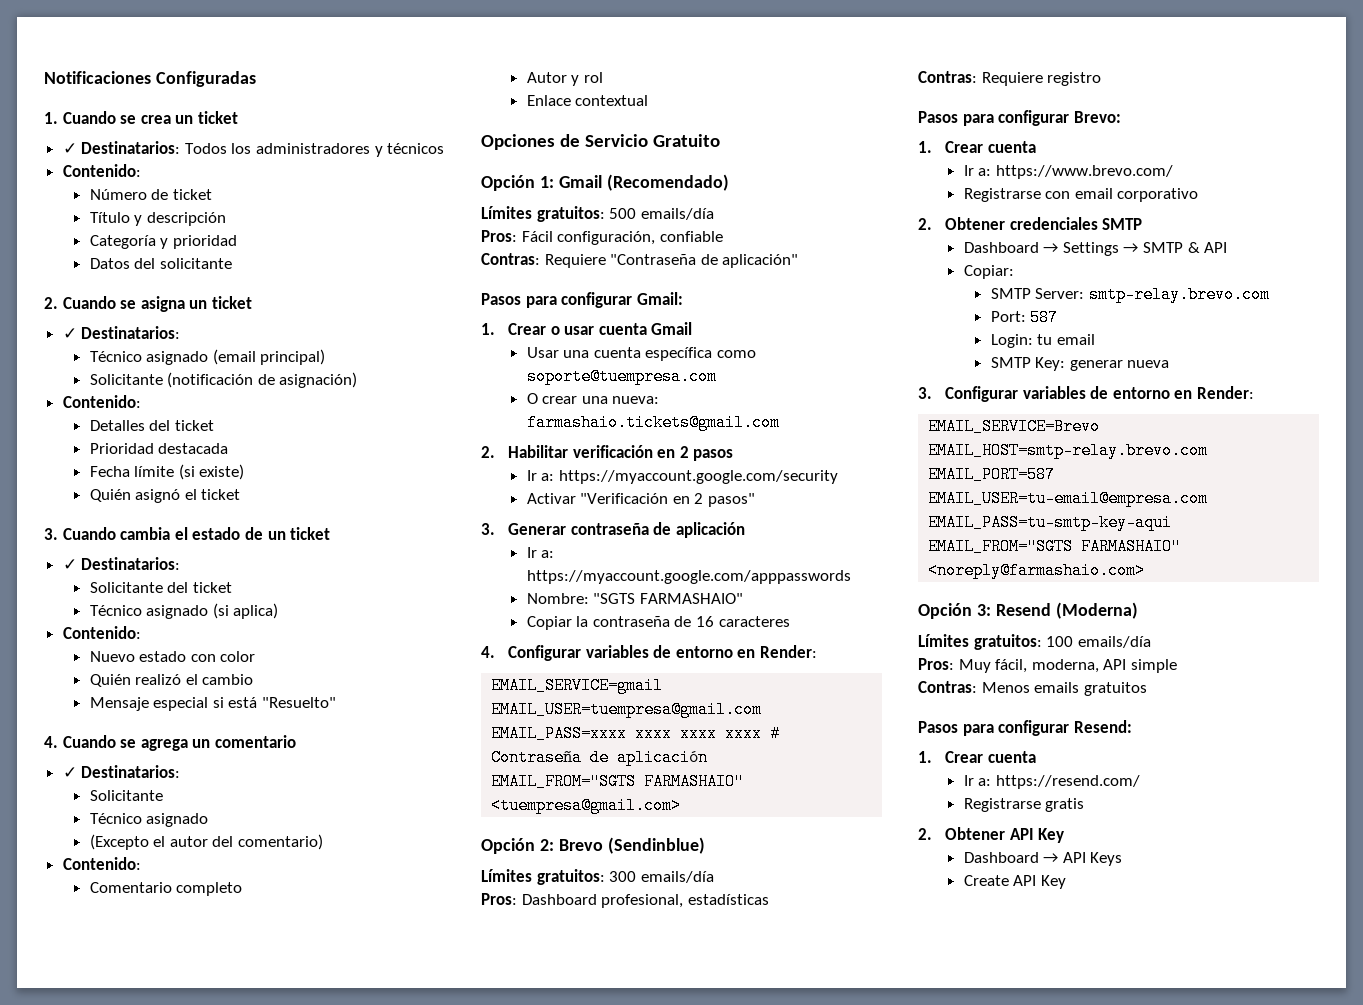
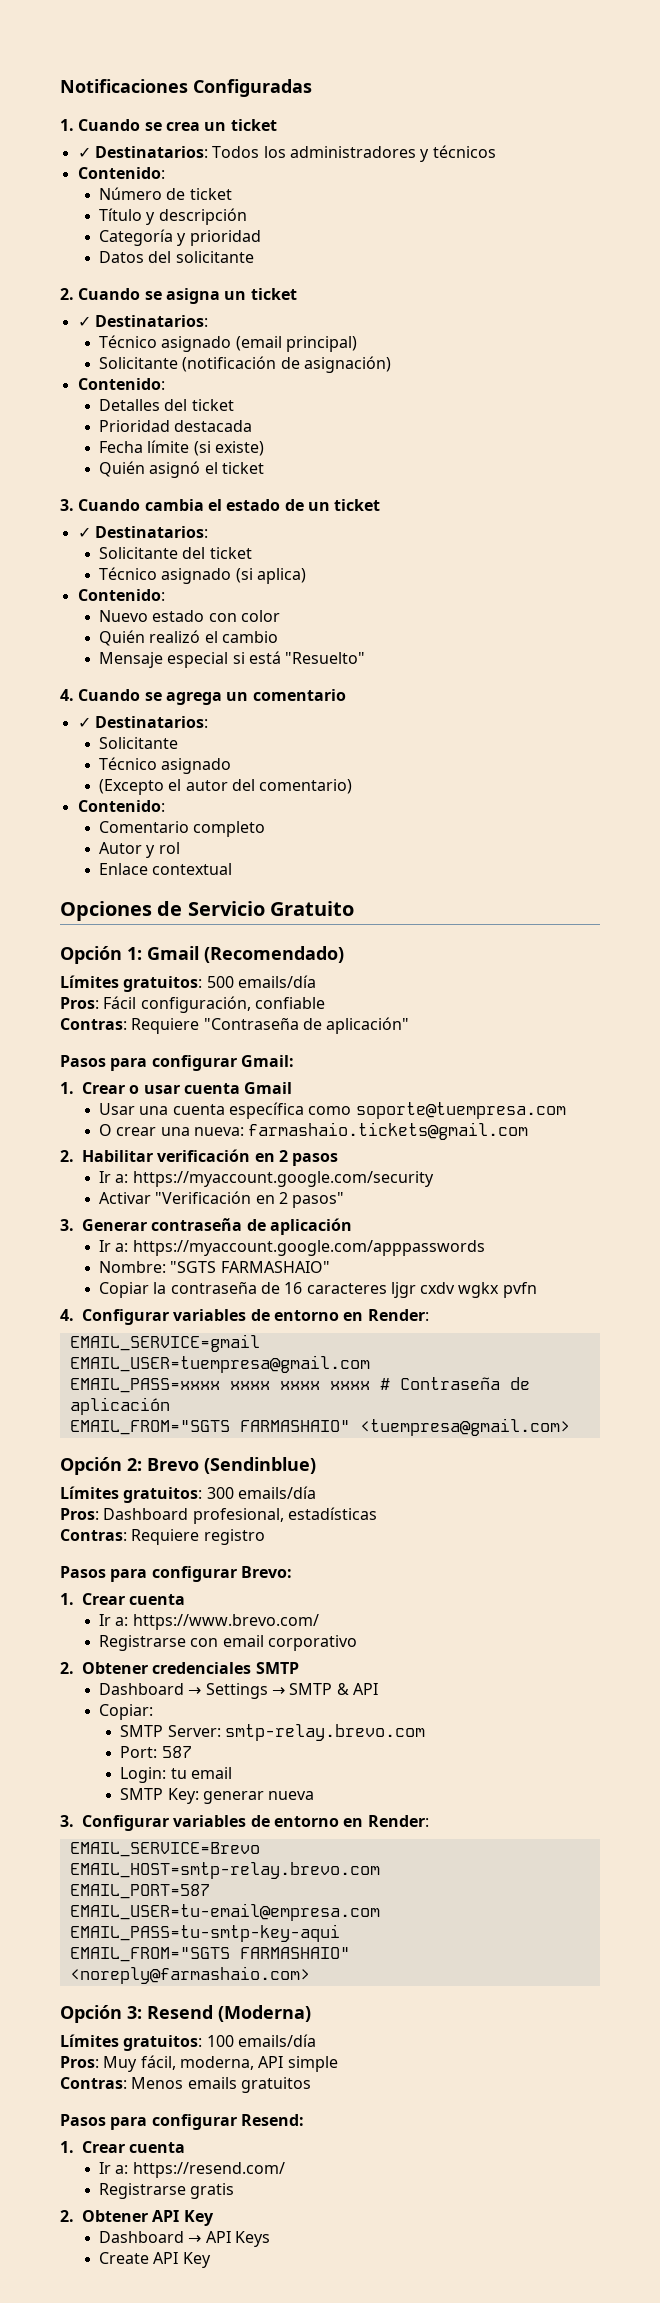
- Copiar la contraseña de 16 caracteres
+ Copiar la contraseña de 16 caracteres ljgr cxdv wgkx pvfn

